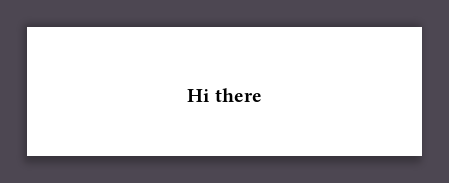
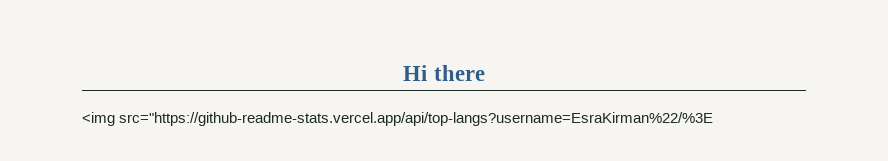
+ <img src="https://github-readme-stats.vercel.app/api/top-langs?username=EsraKirman%22/%3E

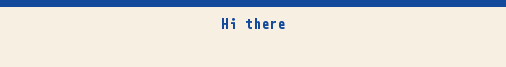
- <img src="https://github-readme-stats.vercel.app/api/top-langs?username=EsraKirman%22/%3E

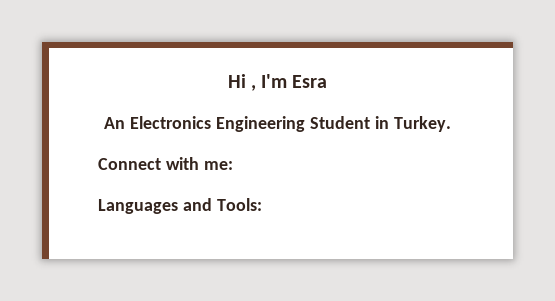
- Hi there
+ Hi , I'm Esra
+ An Electronics Engineering Student in Turkey.
+ Connect with me:
+ Languages and Tools:

